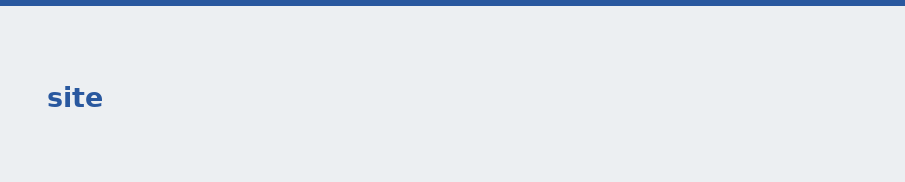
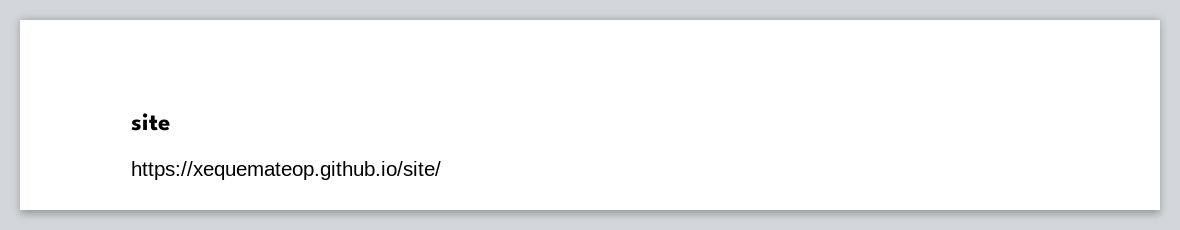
+ https://xequemateop.github.io/site/

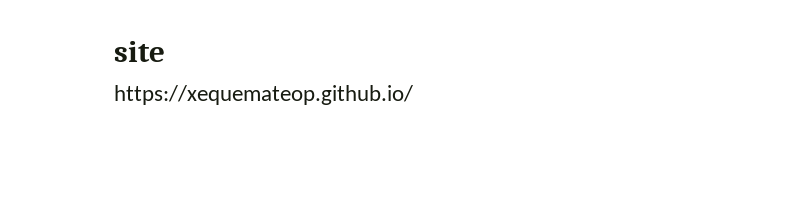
- https://xequemateop.github.io/site/
+ https://xequemateop.github.io/

